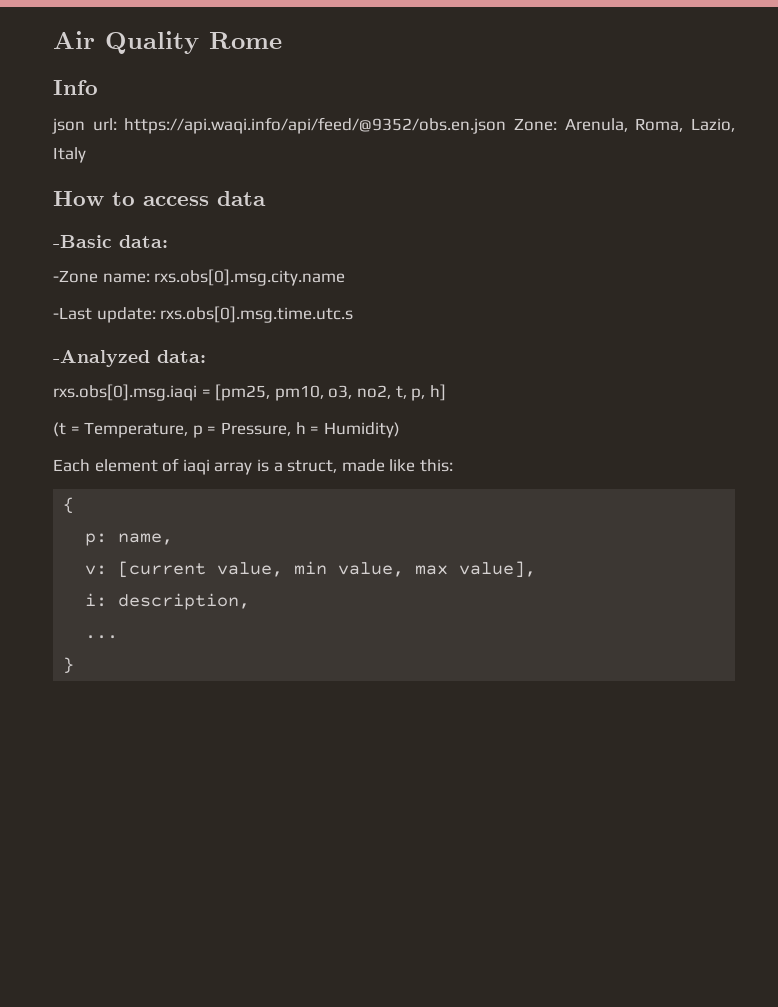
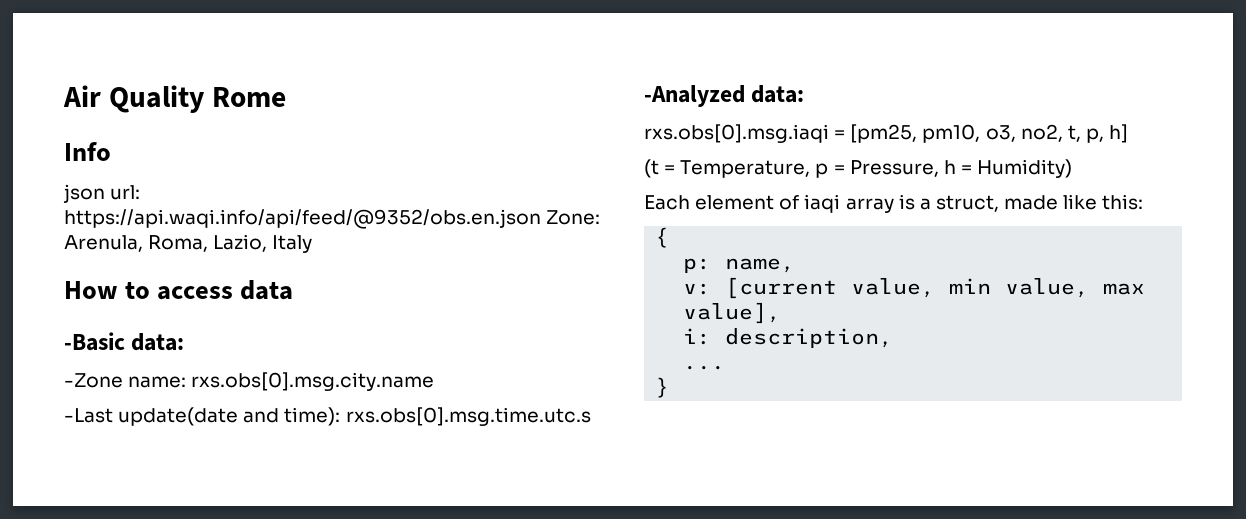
- -Last update: rxs.obs[0].msg.time.utc.s
+ -Last update(date and time): rxs.obs[0].msg.time.utc.s

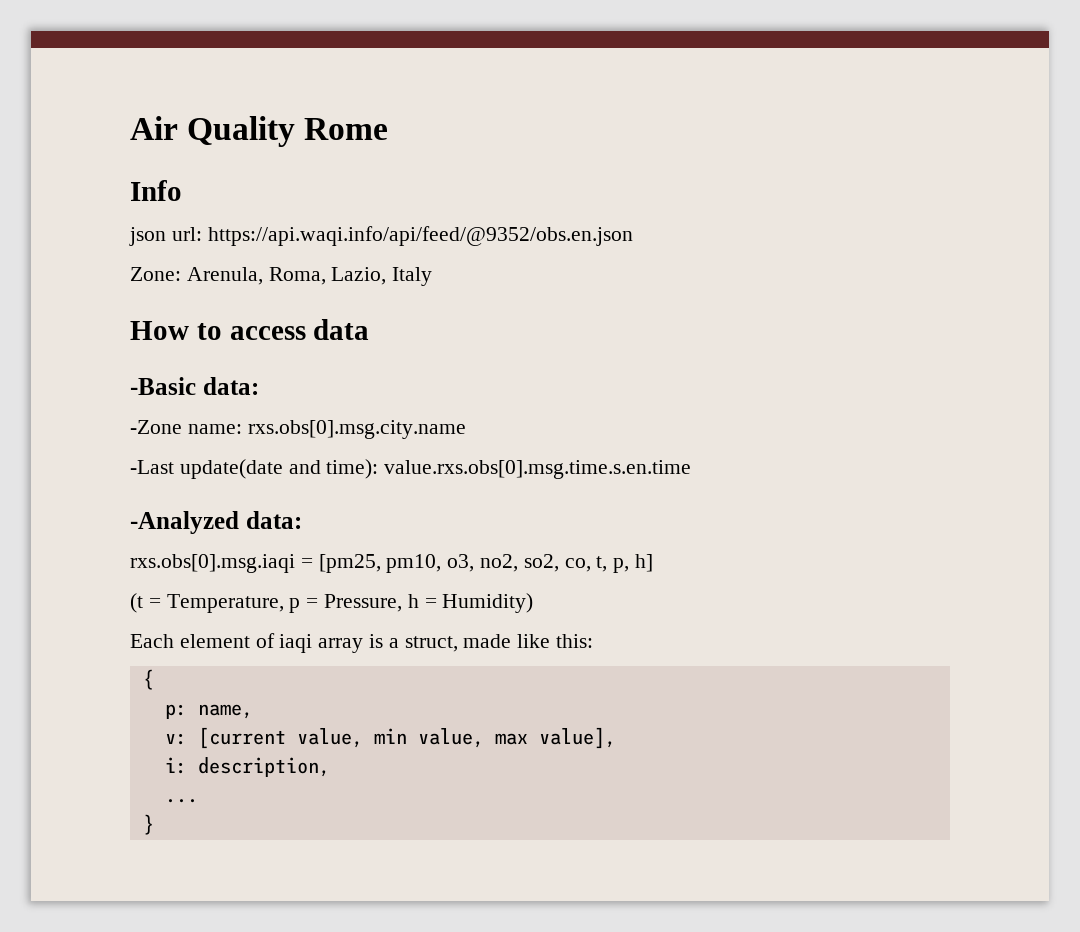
- json url: https://api.waqi.info/api/feed/@9352/obs.en.json Zone: Arenula, Roma, Lazio, Italy
+ json url: https://api.waqi.info/api/feed/@9352/obs.en.json
+ Zone: Arenula, Roma, Lazio, Italy
- -Last update(date and time): rxs.obs[0].msg.time.utc.s
+ -Last update(date and time): value.rxs.obs[0].msg.time.s.en.time
- rxs.obs[0].msg.iaqi = [pm25, pm10, o3, no2, t, p, h]
+ rxs.obs[0].msg.iaqi = [pm25, pm10, o3, no2, so2, co, t, p, h]

